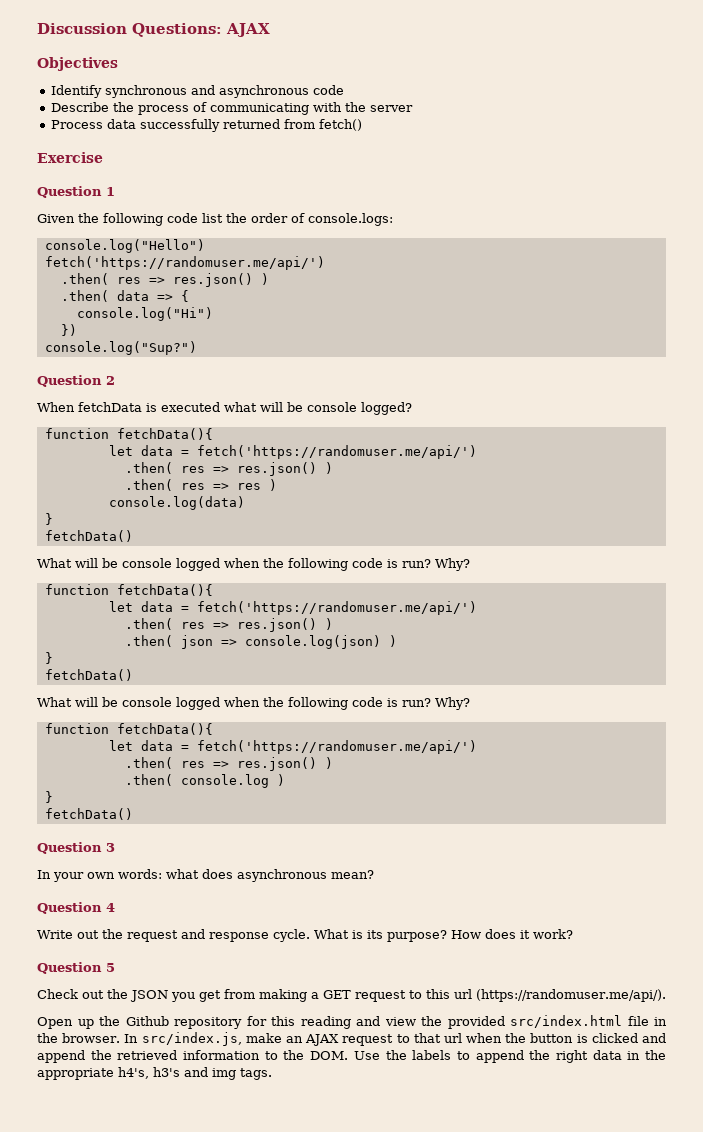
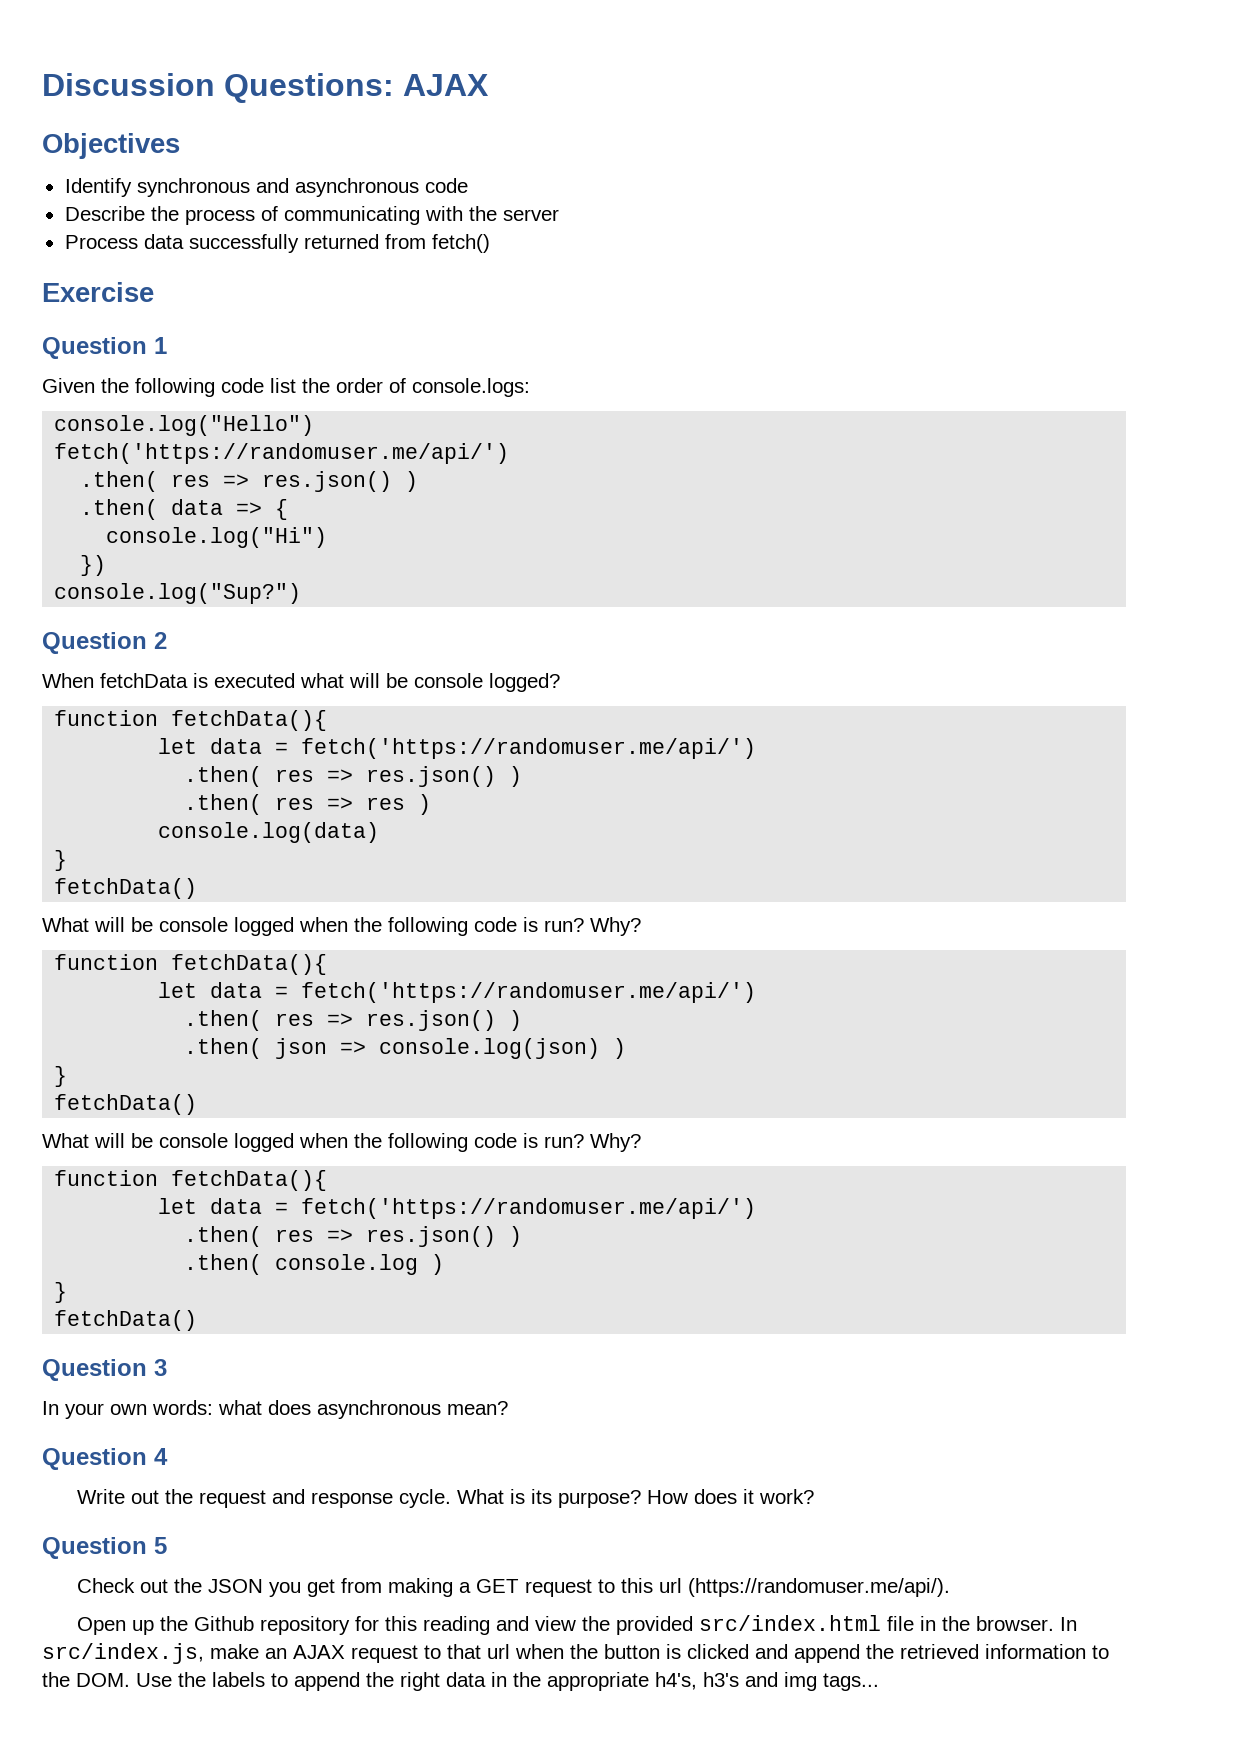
- In src/index.js, make an AJAX request to that url when the button is clicked and append the retrieved information to the DOM. Use the labels to append the right data in the appropriate h4's, h3's and img tags.
+ In src/index.js, make an AJAX request to that url when the button is clicked and append the retrieved information to the DOM. Use the labels to append the right data in the appropriate h4's, h3's and img tags...

